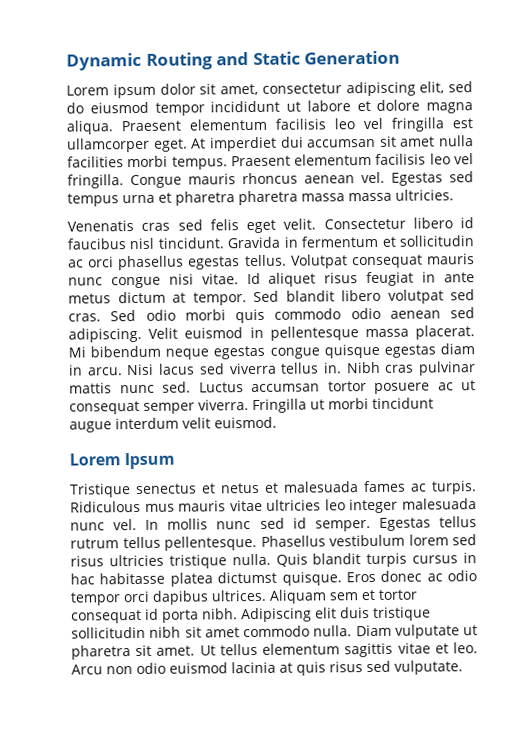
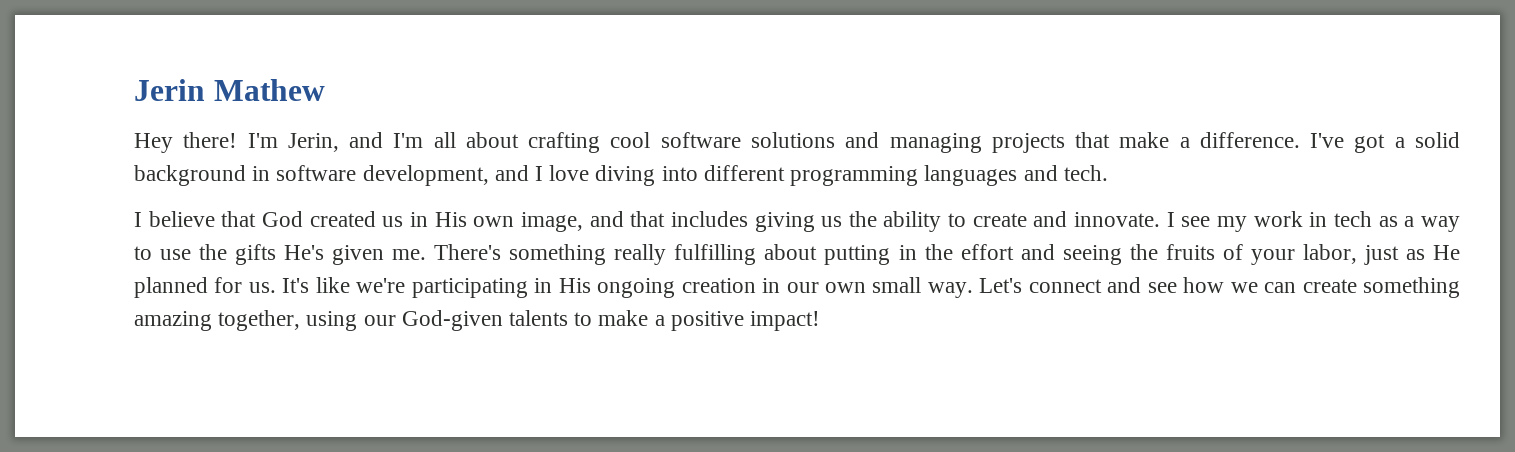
- Dynamic Routing and Static Generation
- Lorem ipsum dolor sit amet, consectetur adipiscing elit, sed do eiusmod tempor incididunt ut labore et dolore magna aliqua. Praesent elementum facilisis leo vel fringilla est ullamcorper eget. At imperdiet dui accumsan sit amet nulla facilities morbi tempus. Praesent elementum facilisis leo vel fringilla. Congue mauris rhoncus aenean vel. Egestas sed tempus urna et pharetra pharetra massa massa ultricies.
- Venenatis cras sed felis eget velit. Consectetur libero id faucibus nisl tincidunt. Gravida in fermentum et sollicitudin ac orci phasellus egestas tellus. Volutpat consequat mauris nunc congue nisi vitae. Id aliquet risus feugiat in ante metus dictum at tempor. Sed blandit libero volutpat sed cras. Sed odio morbi quis commodo odio aenean sed adipiscing. Velit euismod in pellentesque massa placerat. Mi bibendum neque egestas congue quisque egestas diam in arcu. Nisi lacus sed viverra tellus in. Nibh cras pulvinar mattis nunc sed. Luctus accumsan tortor posuere ac ut consequat semper viverra. Fringilla ut morbi tincidunt augue interdum velit euismod.
- Lorem Ipsum
- Tristique senectus et netus et malesuada fames ac turpis. Ridiculous mus mauris vitae ultricies leo integer malesuada nunc vel. In mollis nunc sed id semper. Egestas tellus rutrum tellus pellentesque. Phasellus vestibulum lorem sed risus ultricies tristique nulla. Quis blandit turpis cursus in hac habitasse platea dictumst quisque. Eros donec ac odio tempor orci dapibus ultrices. Aliquam sem et tortor consequat id porta nibh. Adipiscing elit duis tristique sollicitudin nibh sit amet commodo nulla. Diam vulputate ut pharetra sit amet. Ut tellus elementum sagittis vitae et leo. Arcu non odio euismod lacinia at quis risus sed vulputate.
+ Jerin Mathew
+ Hey there! I'm Jerin, and I'm all about crafting cool software solutions and managing projects that make a difference. I've got a solid background in software development, and I love diving into different programming languages and tech.
+ I believe that God created us in His own image, and that includes giving us the ability to create and innovate. I see my work in tech as a way to use the gifts He's given me. There's something really fulfilling about putting in the effort and seeing the fruits of your labor, just as He planned for us. It's like we're participating in His ongoing creation in our own small way. Let's connect and see how we can create something amazing together, using our God-given talents to make a positive impact!

